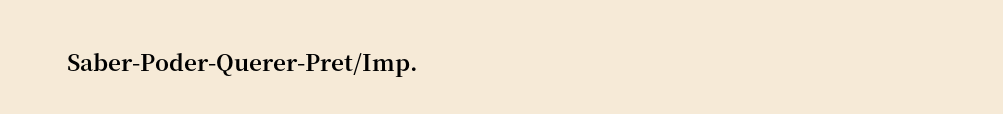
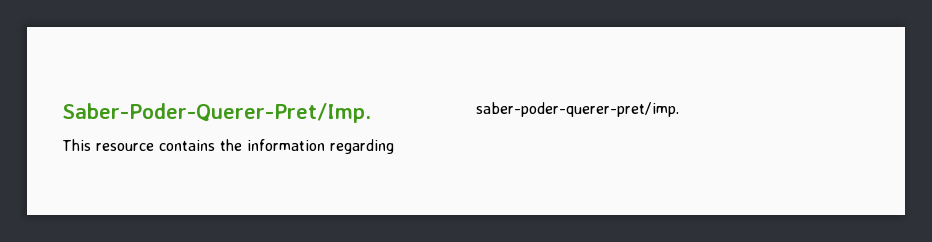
+ This resource contains the information regarding saber-poder-querer-pret/imp.

